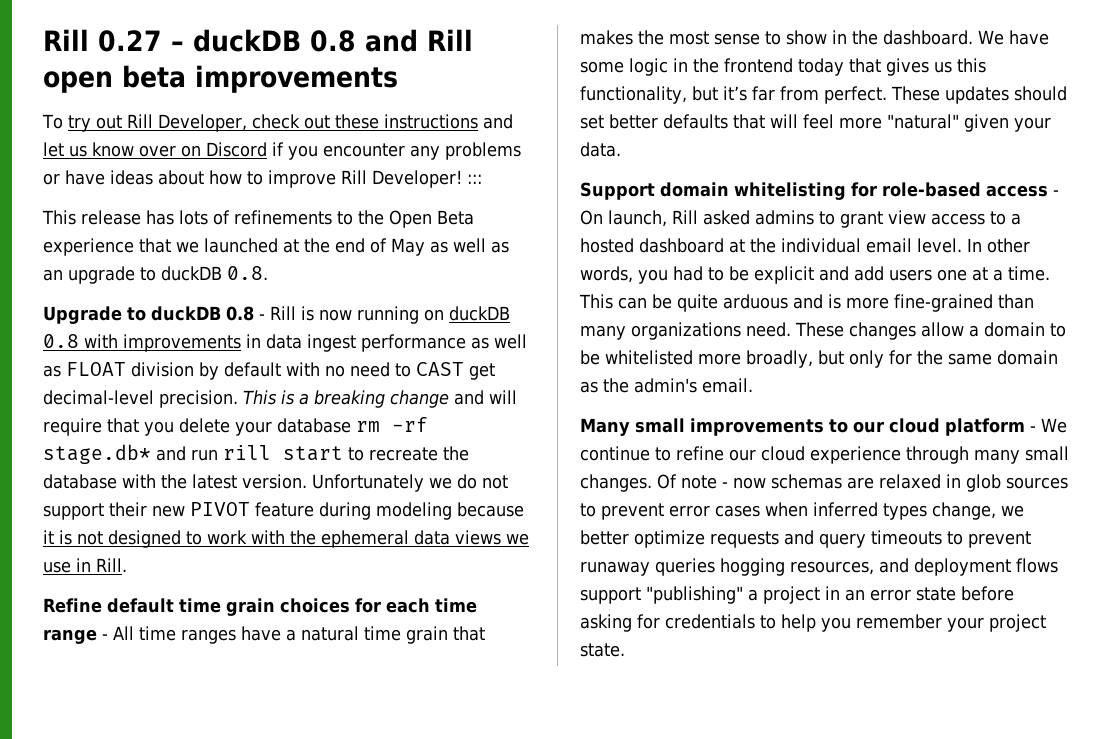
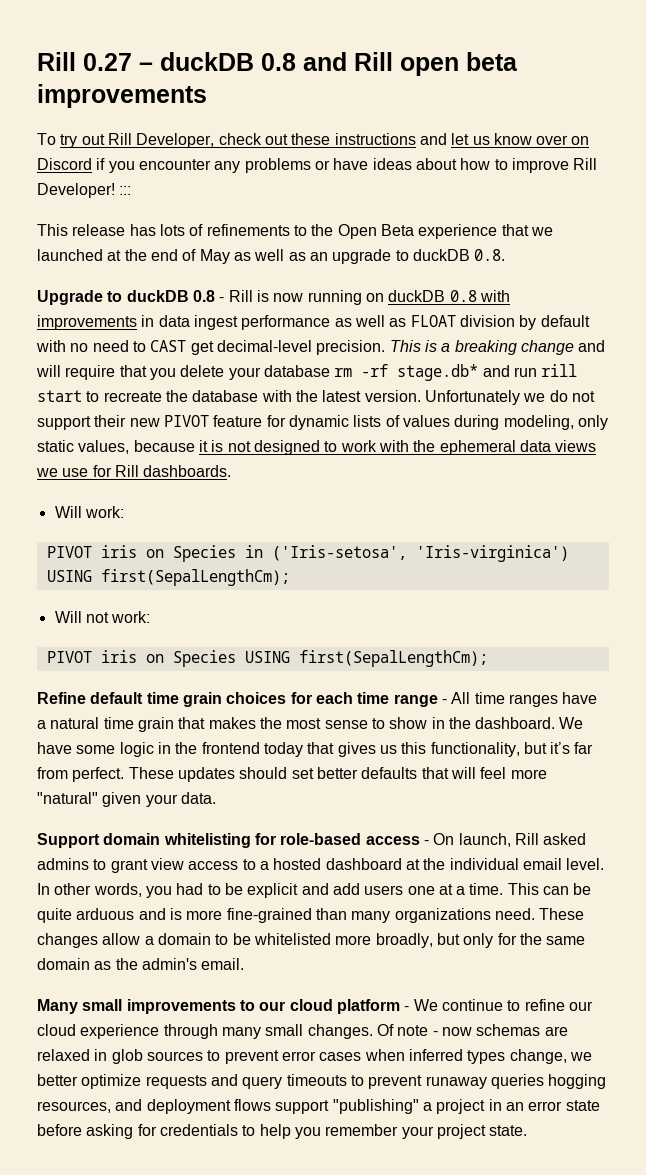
- Unfortunately we do not support their new PIVOT feature during modeling because it is not designed to work with the ephemeral data views we use in Rill.
+ Unfortunately we do not support their new PIVOT feature for dynamic lists of values during modeling, only static values, because it is not designed to work with the ephemeral data views we use for Rill dashboards.
+ Will work:
+ PIVOT iris on Species in ('Iris-setosa', 'Iris-virginica') USING first(SepalLengthCm);
+ Will not work:
+ PIVOT iris on Species USING first(SepalLengthCm);

